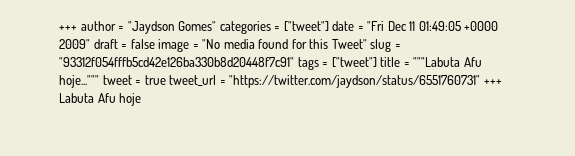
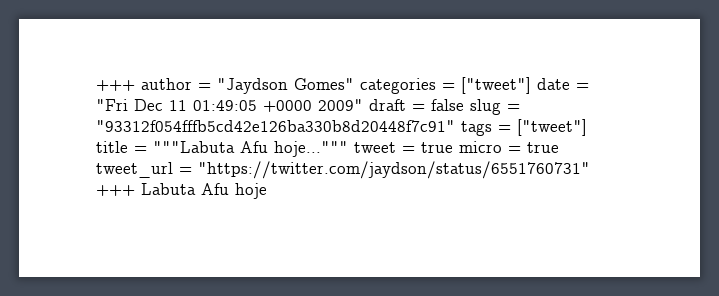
- +++ author = "Jaydson Gomes" categories = ["tweet"] date = "Fri Dec 11 01:49:05 +0000 2009" draft = false image = "No media found for this Tweet" slug = "93312f054fffb5cd42e126ba330b8d20448f7c91" tags = ["tweet"] title = """Labuta Afu hoje...""" tweet = true tweet_url = "https://twitter.com/jaydson/status/6551760731" +++ Labuta Afu hoje
+ +++ author = "Jaydson Gomes" categories = ["tweet"] date = "Fri Dec 11 01:49:05 +0000 2009" draft = false slug = "93312f054fffb5cd42e126ba330b8d20448f7c91" tags = ["tweet"] title = """Labuta Afu hoje...""" tweet = true micro = true tweet_url = "https://twitter.com/jaydson/status/6551760731" +++ Labuta Afu hoje

